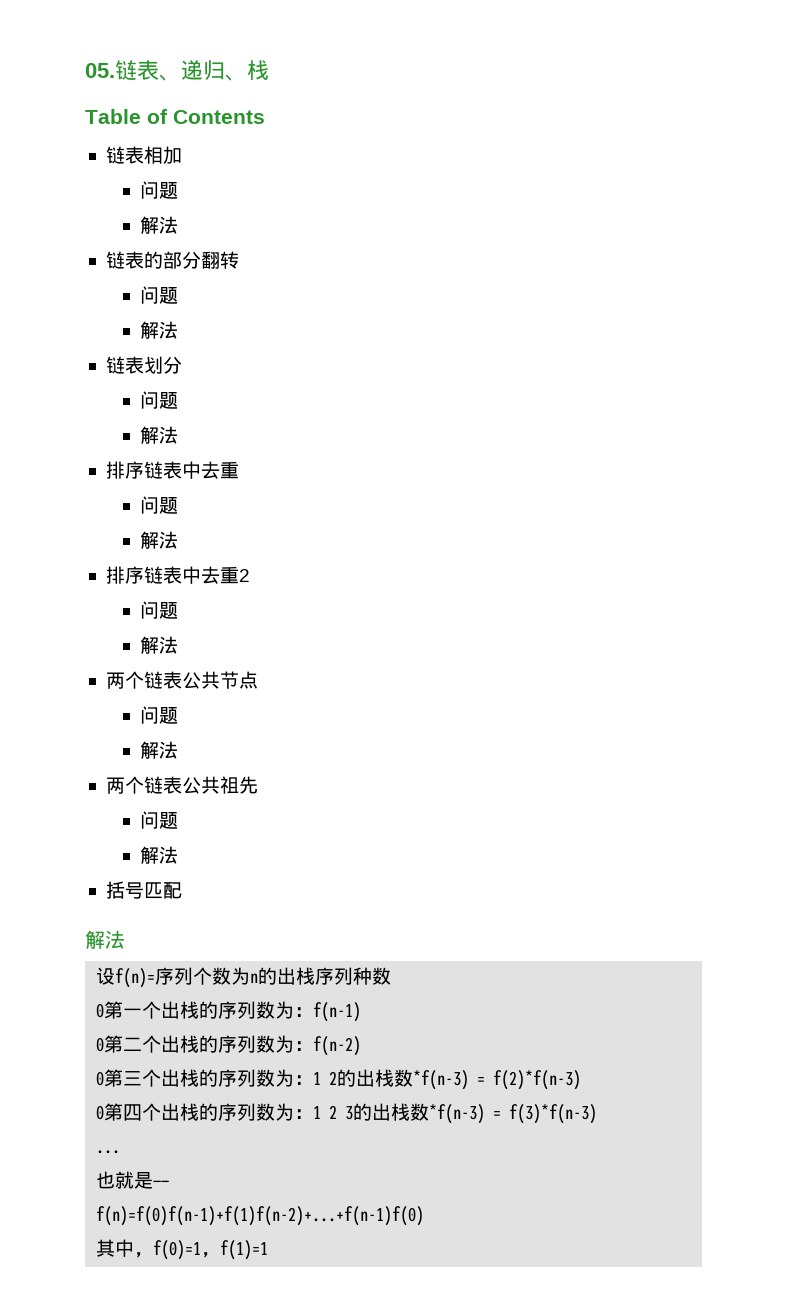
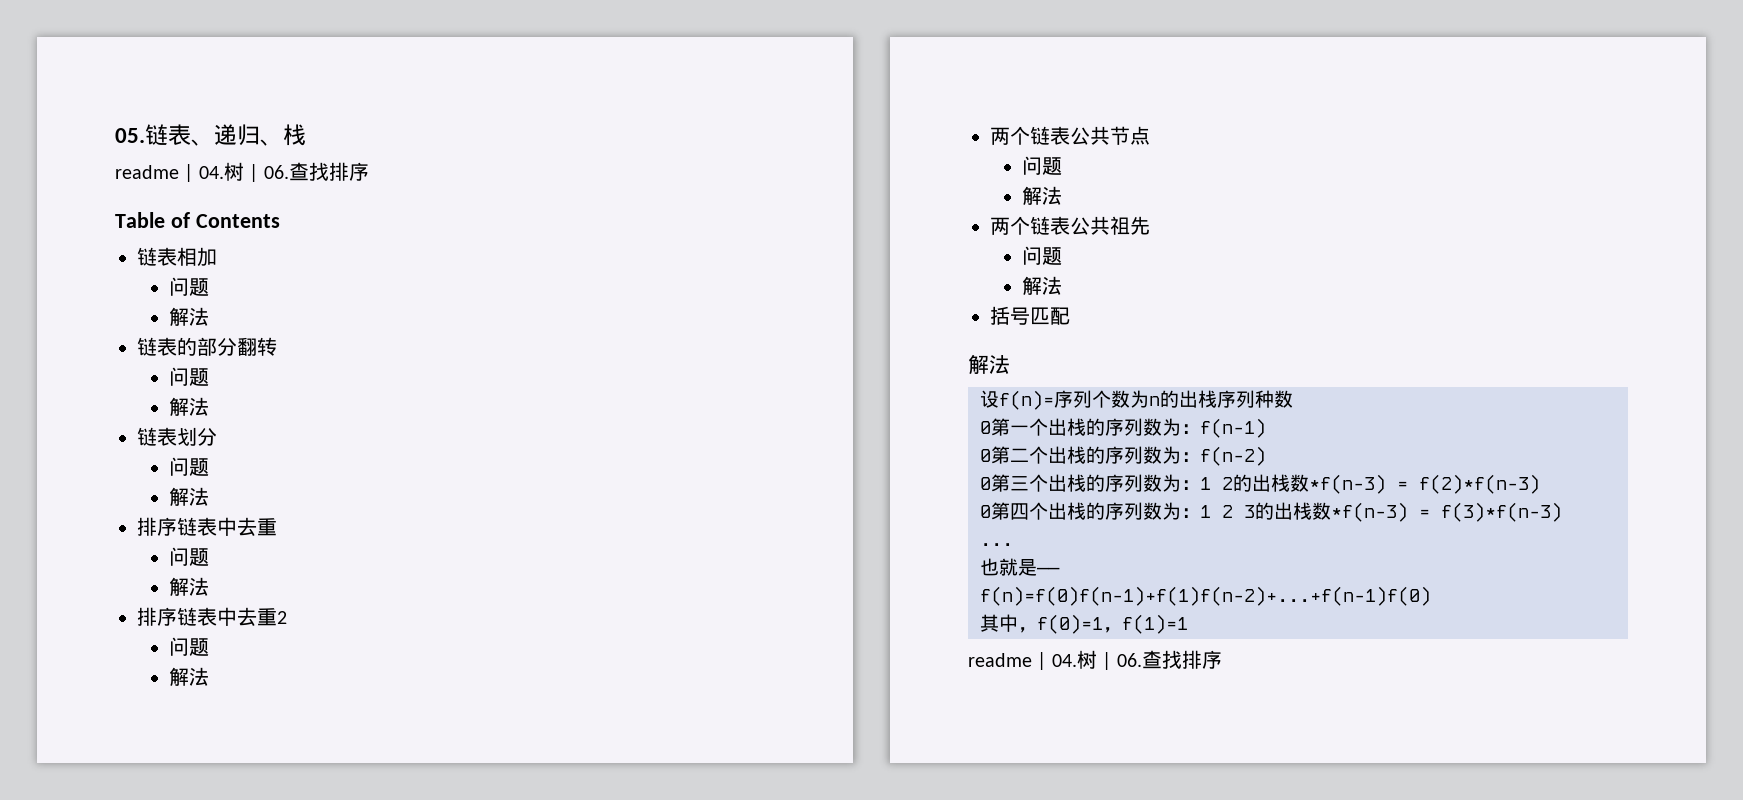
  05.链表、递归、栈
+ readme | 04.树 | 06.查找排序
  其中，f(0)=1，f(1)=1
+ readme | 04.树 | 06.查找排序

